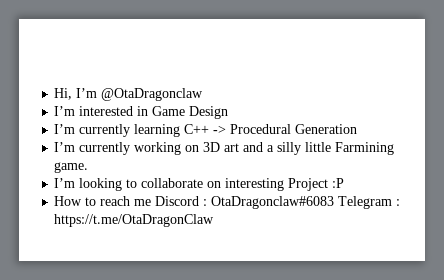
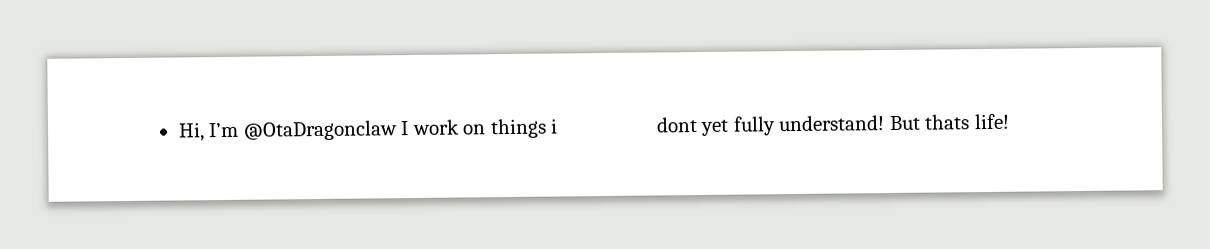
- Hi, I’m @OtaDragonclaw
- I’m interested in Game Design
- I’m currently learning C++ -> Procedural Generation
- I’m currently working on 3D art and a silly little Farmining game.
- I’m looking to collaborate on interesting Project :P
- How to reach me Discord : OtaDragonclaw#6083 Telegram : https://t.me/OtaDragonClaw
+ Hi, I’m @OtaDragonclaw I work on things i dont yet fully understand! But thats life!

